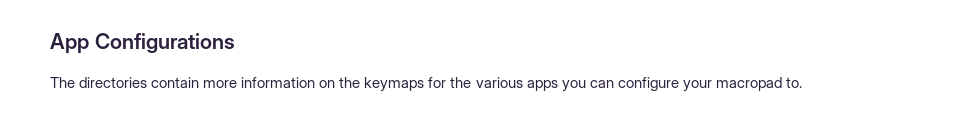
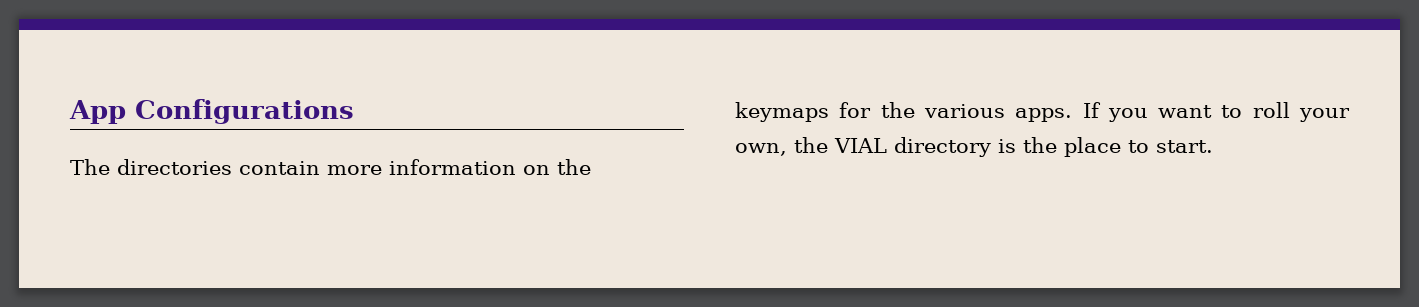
- The directories contain more information on the keymaps for the various apps you can configure your macropad to.
+ The directories contain more information on the keymaps for the various apps. If you want to roll your own, the VIAL directory is the place to start.

